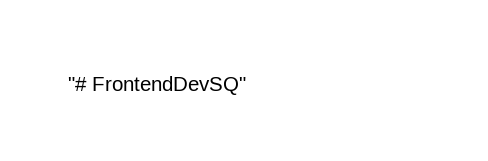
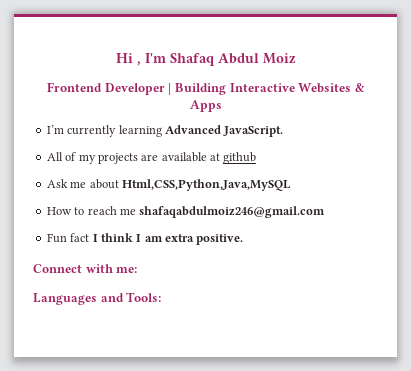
- "# FrontendDevSQ"
+ Hi , I'm Shafaq Abdul Moiz
+ Frontend Developer | Building Interactive Websites & Apps
+ I’m currently learning Advanced JavaScript.
+ All of my projects are available at github
+ Ask me about Html,CSS,Python,Java,MySQL
+ How to reach me shafaqabdulmoiz246@gmail.com
+ Fun fact I think I am extra positive.
+ Connect with me:
+ Languages and Tools:

